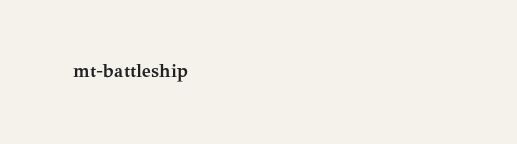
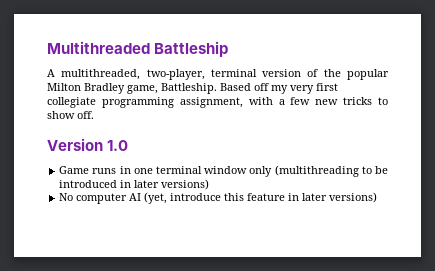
- mt-battleship
+ Multithreaded Battleship
+ A multithreaded, two-player, terminal version of the popular Milton Bradley game, Battleship. Based off my very first collegiate programming assignment, with a few new tricks to show off.
+ Version 1.0
+ Game runs in one terminal window only (multithreading to be introduced in later versions)
+ No computer AI (yet, introduce this feature in later versions)

